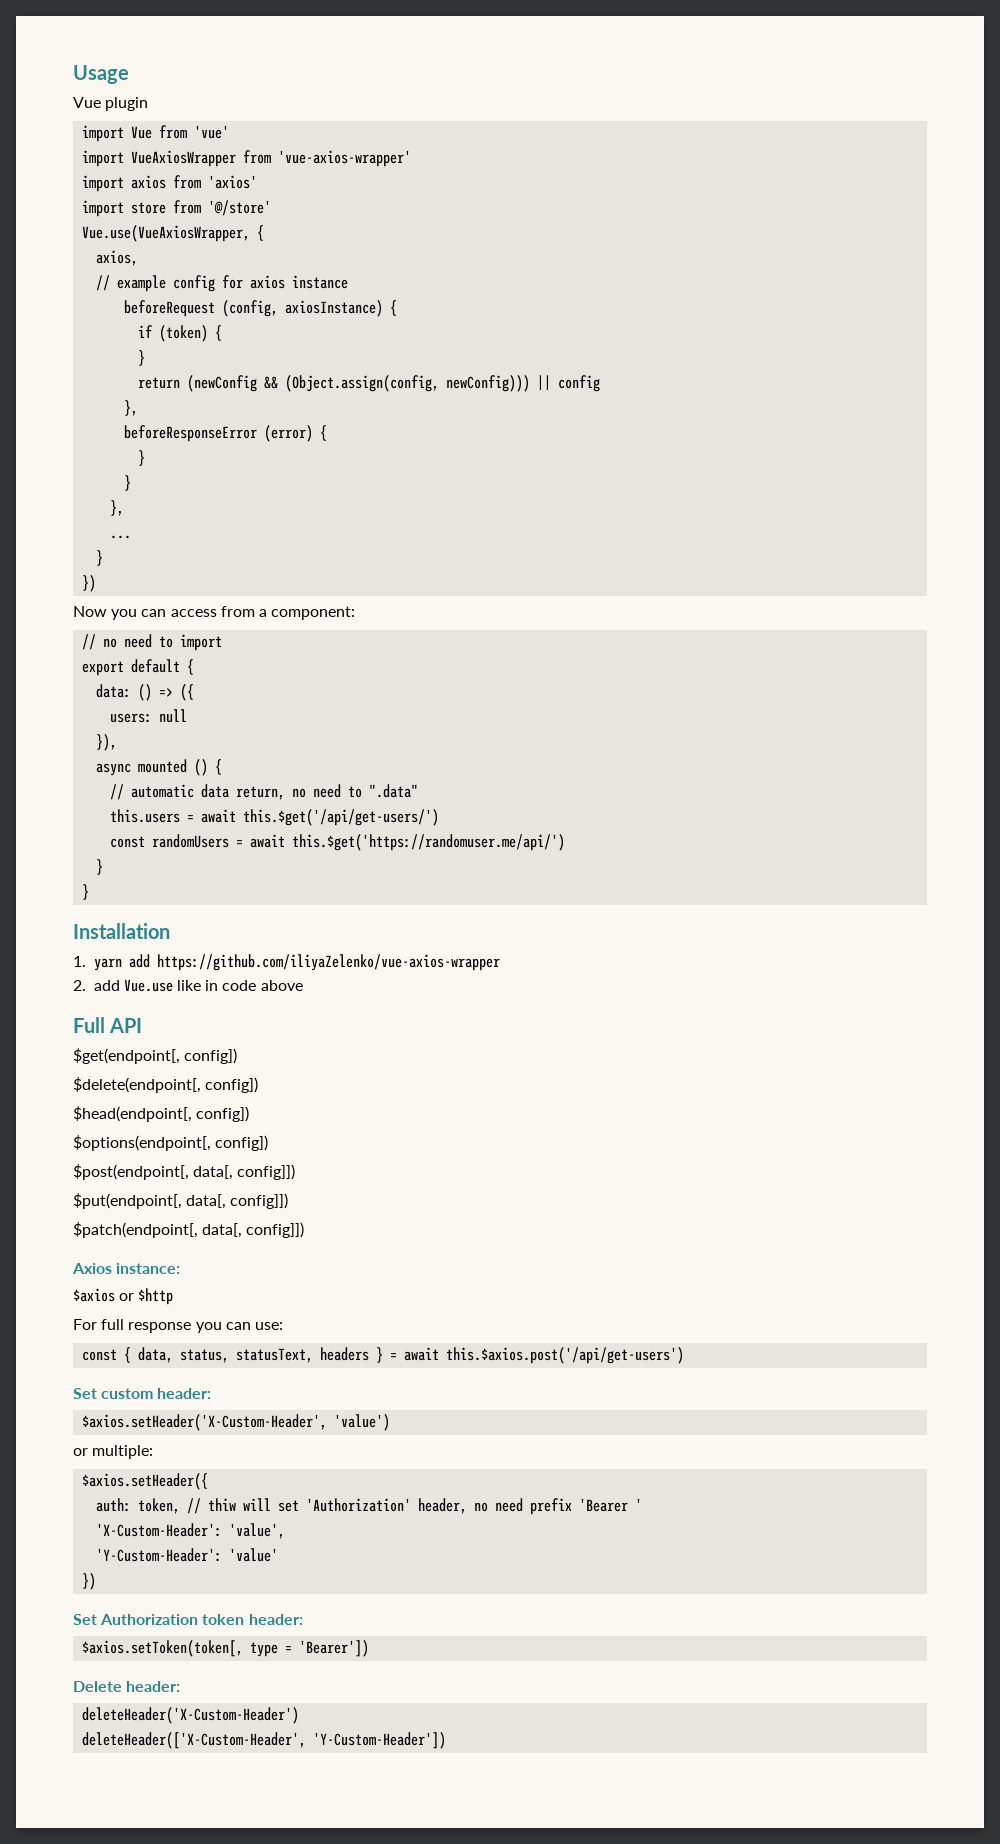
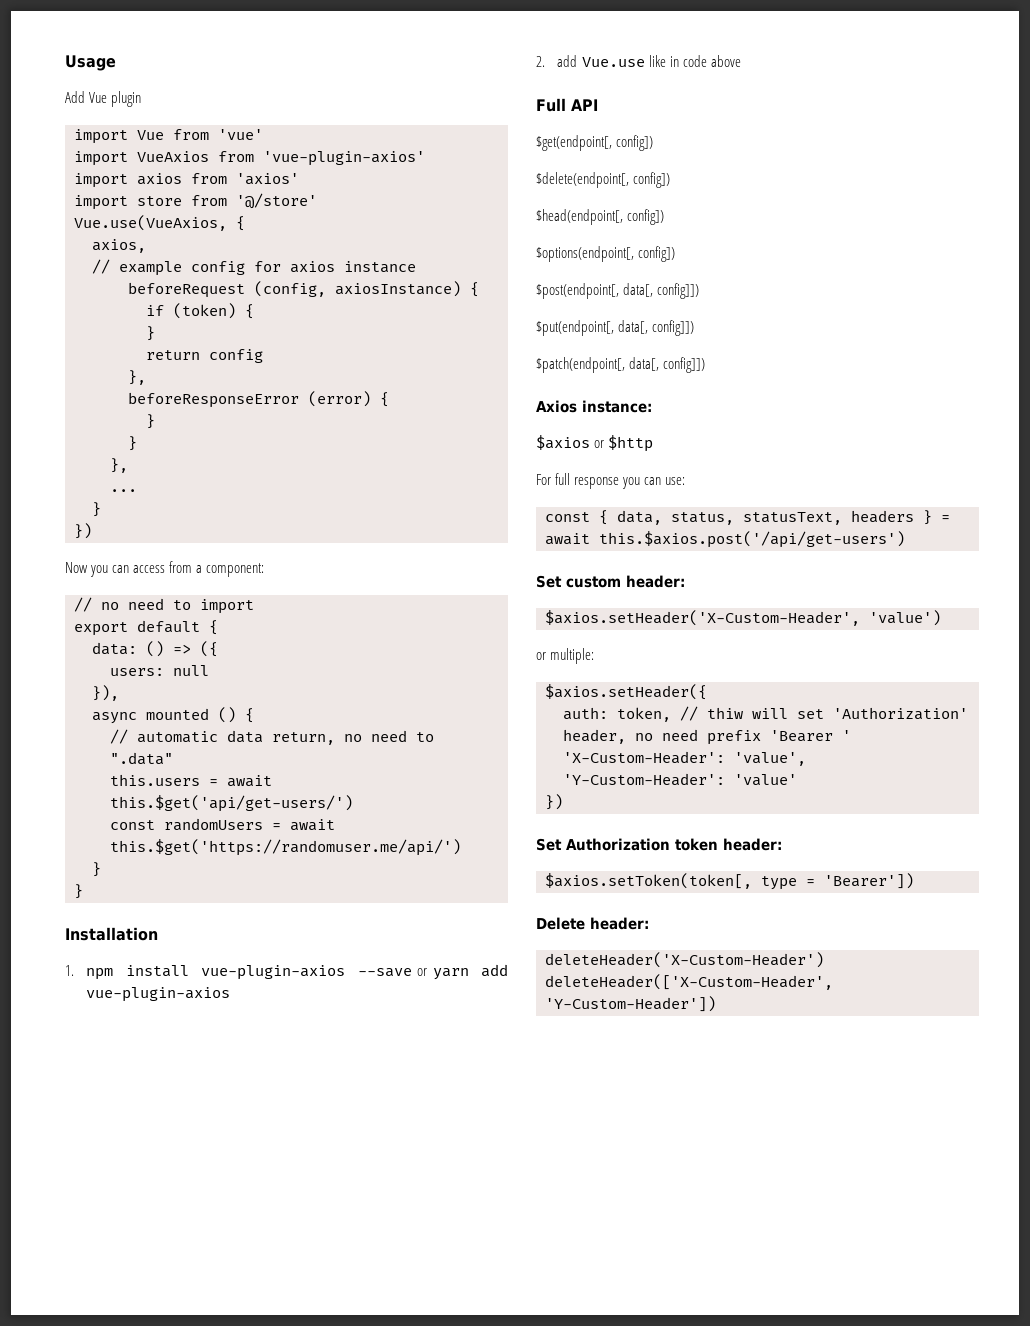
- Vue plugin
+ Add Vue plugin
- import VueAxiosWrapper from 'vue-axios-wrapper'
+ import VueAxios from 'vue-plugin-axios'
- Vue.use(VueAxiosWrapper, {
+ Vue.use(VueAxios, {
- return (newConfig && (Object.assign(config, newConfig))) || config
+ return config
- this.users = await this.$get('/api/get-users/')
+ this.users = await this.$get('api/get-users/')
- 1. yarn add https://github.com/iliyaZelenko/vue-axios-wrapper
+ 1. npm install vue-plugin-axios --save or yarn add vue-plugin-axios

